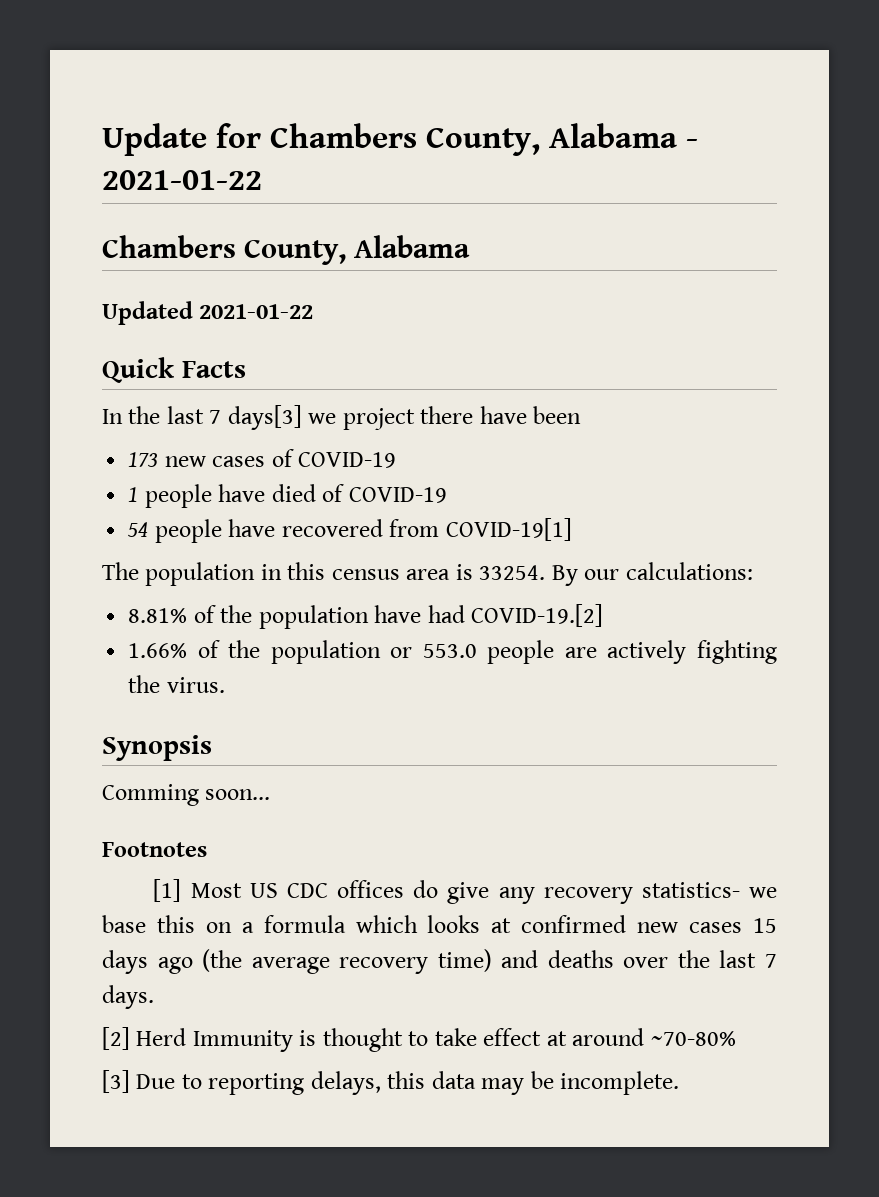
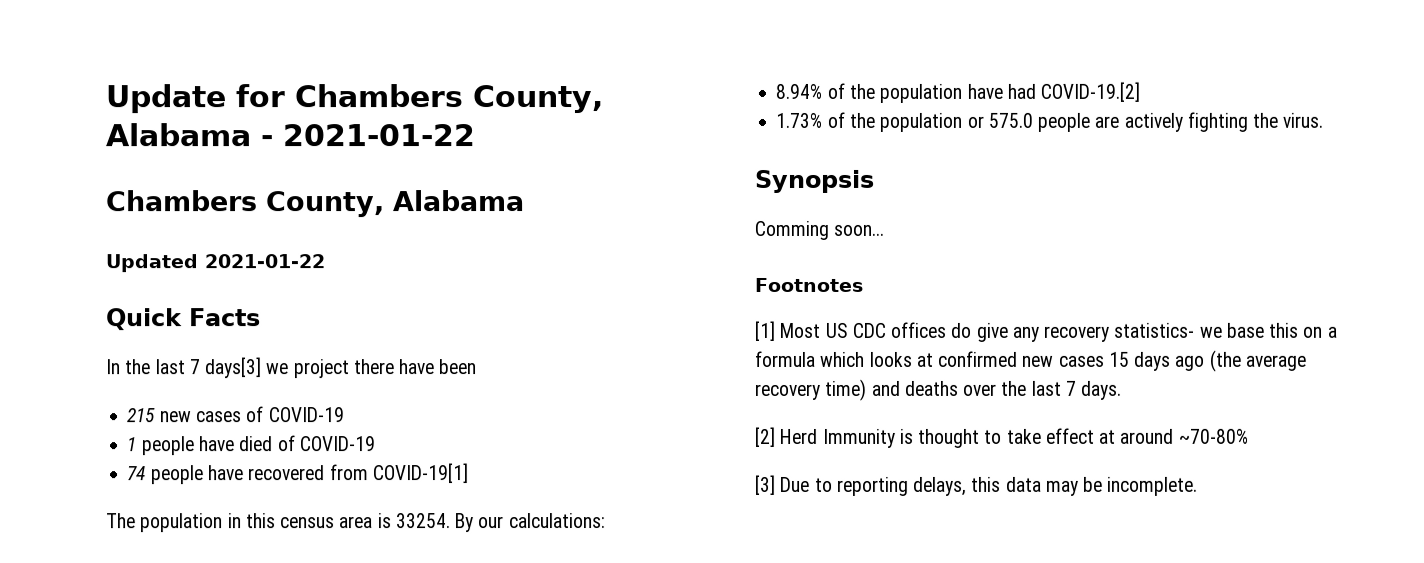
- 173 new cases of COVID-19
+ 215 new cases of COVID-19
- 54 people have recovered from COVID-19[1]
+ 74 people have recovered from COVID-19[1]
- 8.81% of the population have had COVID-19.[2]
+ 8.94% of the population have had COVID-19.[2]
- 1.66% of the population or 553.0 people are actively fighting the virus.
+ 1.73% of the population or 575.0 people are actively fighting the virus.

